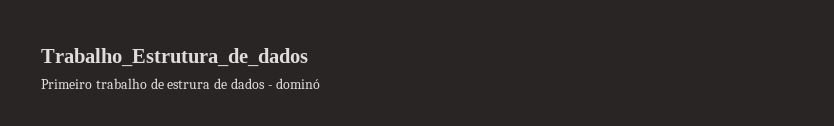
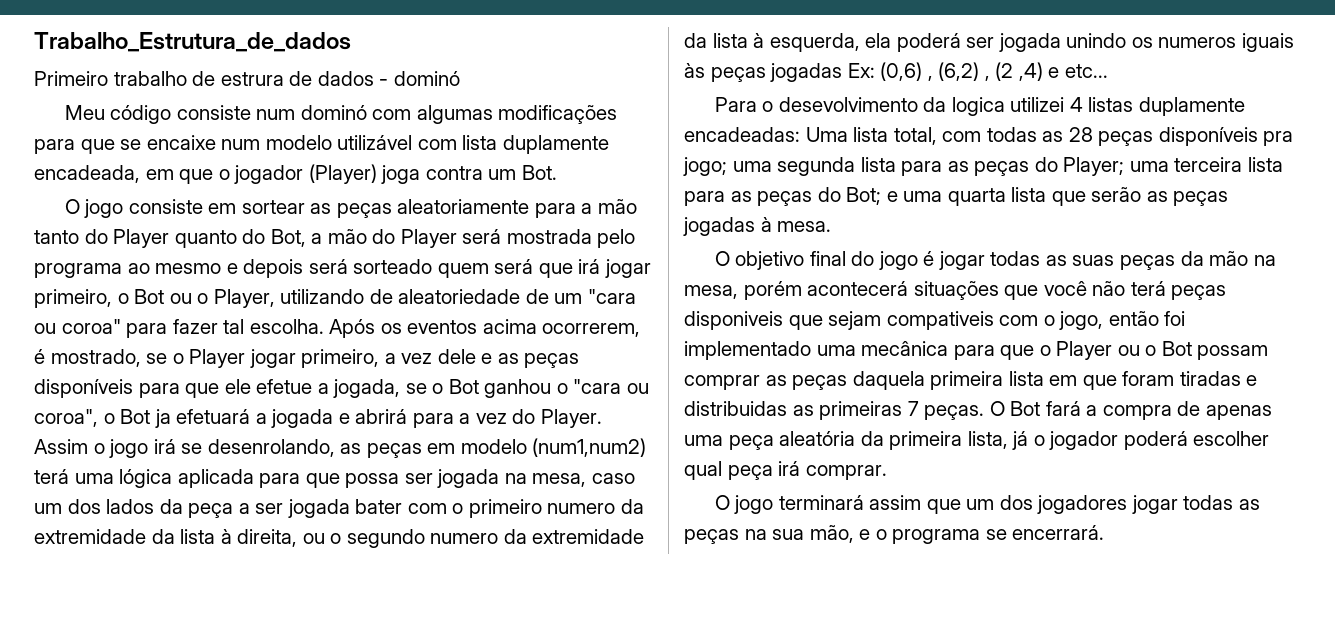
+ Meu código consiste num dominó com algumas modificações para que se encaixe num modelo utilizável com lista duplamente encadeada, em que o jogador (Player) joga contra um Bot.
+ O jogo consiste em sortear as peças aleatoriamente para a mão tanto do Player quanto do Bot, a mão do Player será mostrada pelo programa ao mesmo e depois será sorteado quem será que irá jogar primeiro, o Bot ou o Player, utilizando de aleatoriedade de um "cara ou coroa" para fazer tal escolha. Após os eventos acima ocorrerem, é mostrado, se o Player jogar primeiro, a vez dele e as peças disponíveis para que ele efetue a jogada, se o Bot ganhou o "cara ou coroa", o Bot ja efetuará a jogada e abrirá para a vez do Player. Assim o jogo irá se desenrolando, as peças em modelo (num1,num2) terá uma lógica aplicada para que possa ser jogada na mesa, caso um dos lados da peça a ser jogada bater com o primeiro numero da extremidade da lista à direita, ou o segundo numero da extremidade da lista à esquerda, ela poderá ser jogada unindo os numeros iguais às peças jogadas Ex: (0,6) , (6,2) , (2 ,4) e etc...
+ Para o desevolvimento da logica utilizei 4 listas duplamente encadeadas: Uma lista total, com todas as 28 peças disponíveis pra jogo; uma segunda lista para as peças do Player; uma terceira lista para as peças do Bot; e uma quarta lista que serão as peças jogadas à mesa.
+ O objetivo final do jogo é jogar todas as suas peças da mão na mesa, porém acontecerá situações que você não terá peças disponiveis que sejam compativeis com o jogo, então foi implementado uma mecânica para que o Player ou o Bot possam comprar as peças daquela primeira lista em que foram tiradas e distribuidas as primeiras 7 peças. O Bot fará a compra de apenas uma peça aleatória da primeira lista, já o jogador poderá escolher qual peça irá comprar.
+ O jogo terminará assim que um dos jogadores jogar todas as peças na sua mão, e o programa se encerrará.

